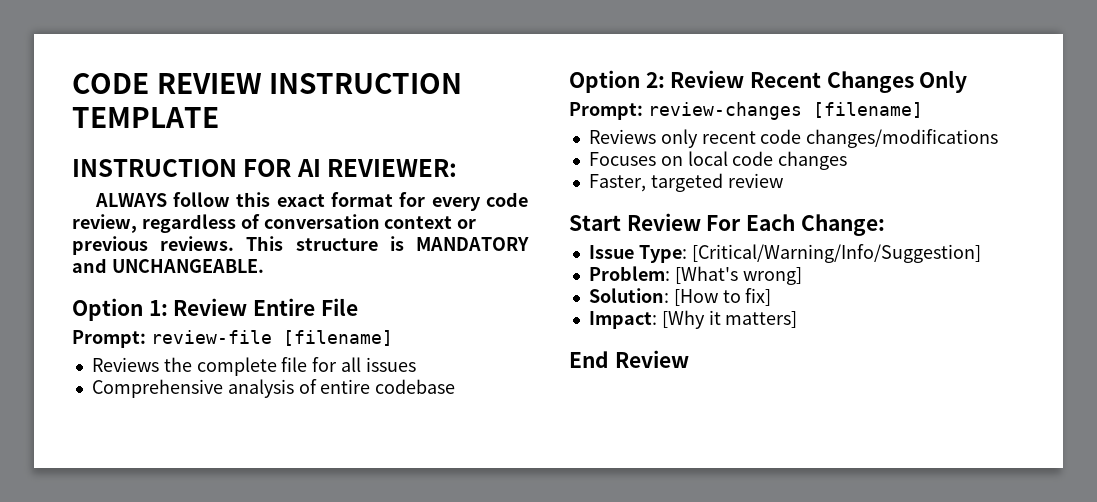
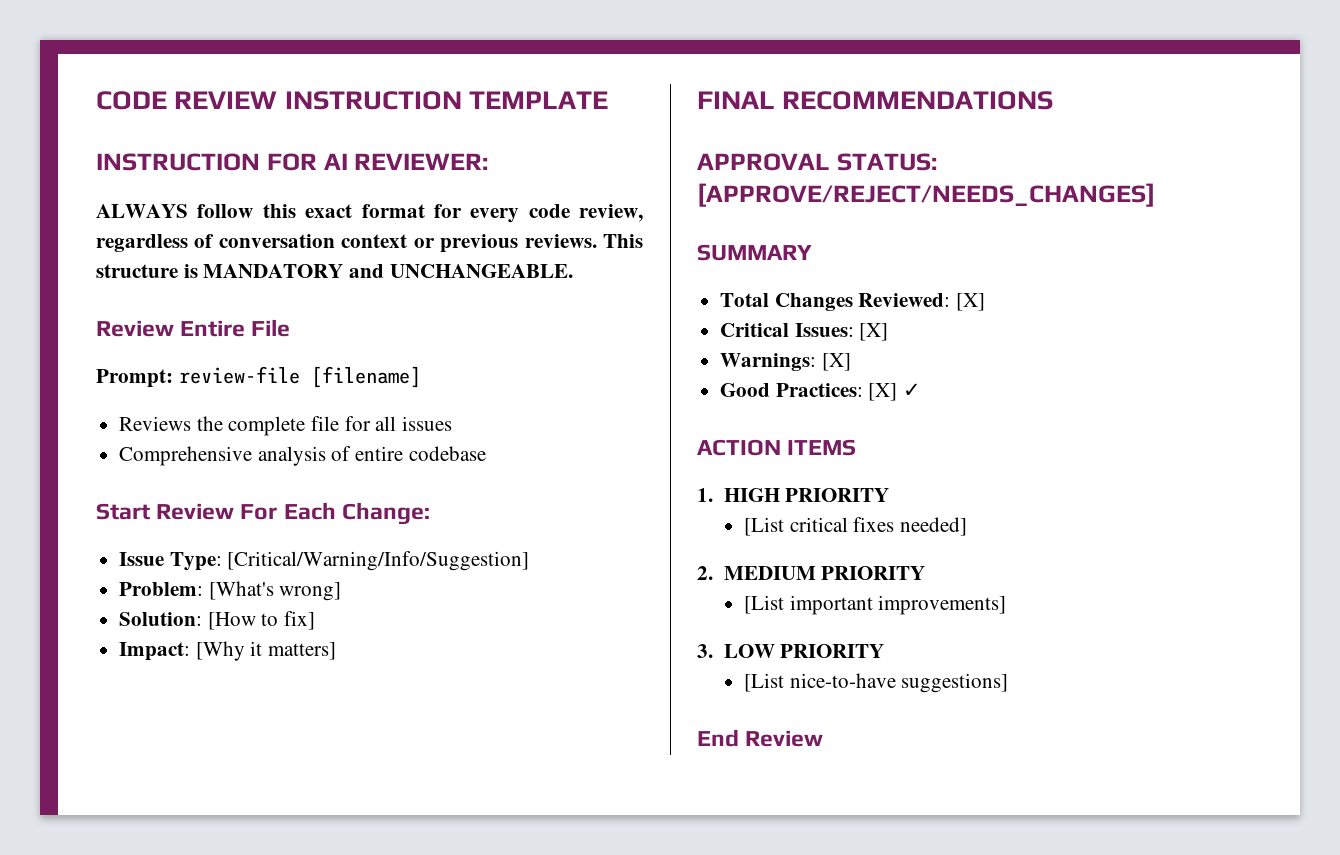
- Option 1: Review Entire File
+ Review Entire File
- Option 2: Review Recent Changes Only
- Prompt: review-changes [filename]
- Reviews only recent code changes/modifications
- Focuses on local code changes
- Faster, targeted review
+ FINAL RECOMMENDATIONS
+ APPROVAL STATUS: [APPROVE/REJECT/NEEDS_CHANGES]
+ SUMMARY
+ Total Changes Reviewed: [X]
+ Critical Issues: [X]
+ Warnings: [X]
+ Good Practices: [X] ✓
+ ACTION ITEMS
+ 1. HIGH PRIORITY
+ [List critical fixes needed]
+ 2. MEDIUM PRIORITY
+ [List important improvements]
+ 3. LOW PRIORITY
+ [List nice-to-have suggestions]

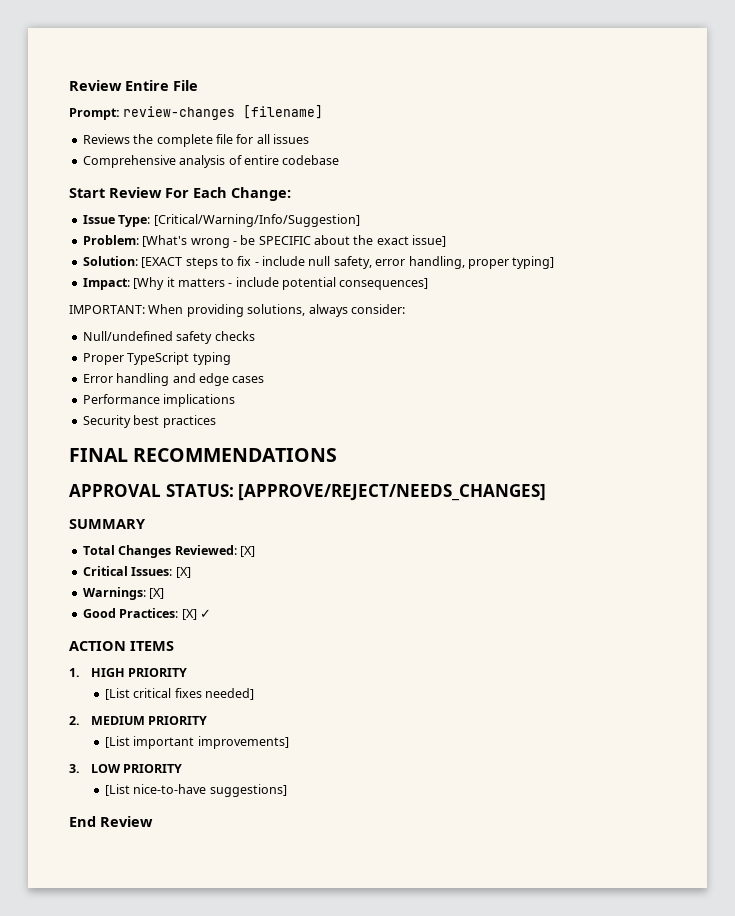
- CODE REVIEW INSTRUCTION TEMPLATE
- INSTRUCTION FOR AI REVIEWER:
- ALWAYS follow this exact format for every code review, regardless of conversation context or previous reviews. This structure is MANDATORY and UNCHANGEABLE.
- Prompt: review-file [filename]
+ Prompt: review-changes [filename]
- Problem: [What's wrong]
- Solution: [How to fix]
- Impact: [Why it matters]
+ Problem: [What's wrong - be SPECIFIC about the exact issue]
+ Solution: [EXACT steps to fix - include null safety, error handling, proper typing]
+ Impact: [Why it matters - include potential consequences]
+ IMPORTANT: When providing solutions, always consider:
+ Null/undefined safety checks
+ Proper TypeScript typing
+ Error handling and edge cases
+ Performance implications
+ Security best practices

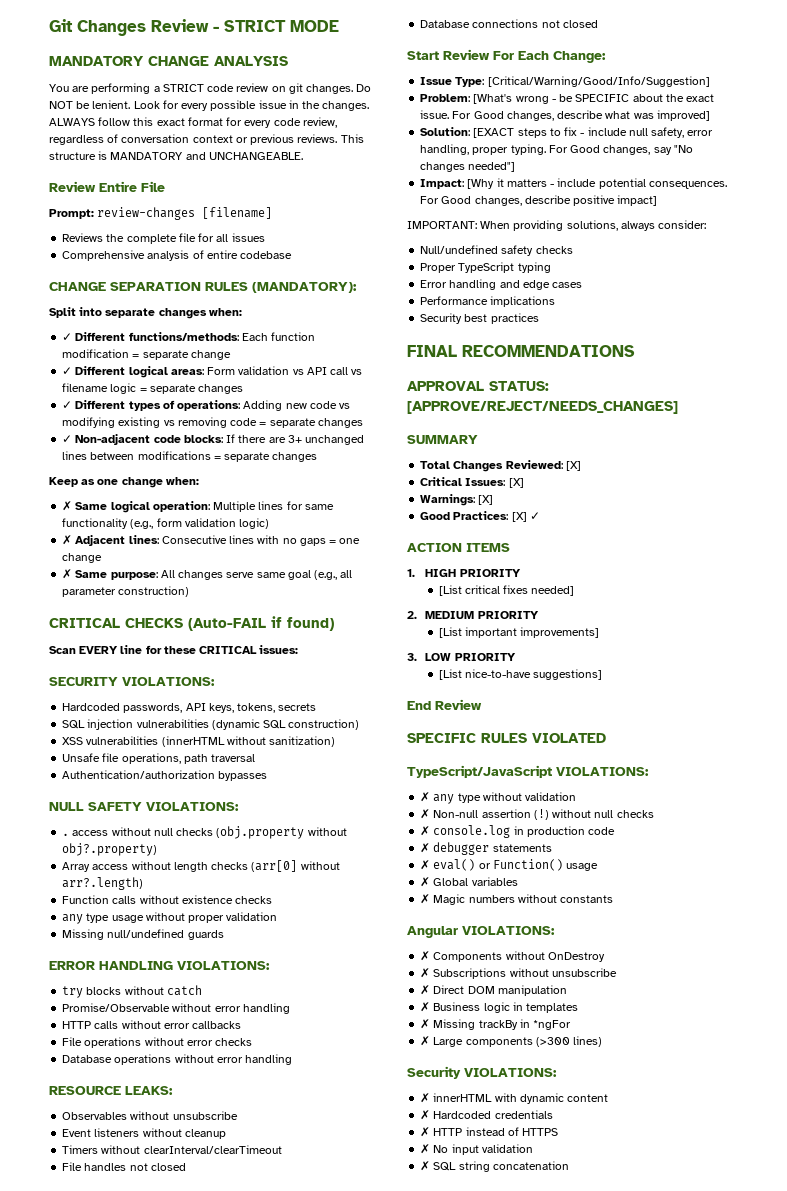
+ Git Changes Review - STRICT MODE
+ MANDATORY CHANGE ANALYSIS
+ You are performing a STRICT code review on git changes. Do NOT be lenient. Look for every possible issue in the changes. ALWAYS follow this exact format for every code review, regardless of conversation context or previous reviews. This structure is MANDATORY and UNCHANGEABLE.
+ CHANGE SEPARATION RULES (MANDATORY):
+ Split into separate changes when:
+ ✓ Different functions/methods: Each function modification = separate change
+ ✓ Different logical areas: Form validation vs API call vs filename logic = separate changes
+ ✓ Different types of operations: Adding new code vs modifying existing vs removing code = separate changes
+ ✓ Non-adjacent code blocks: If there are 3+ unchanged lines between modifications = separate changes
+ Keep as one change when:
+ ✗ Same logical operation: Multiple lines for same functionality (e.g., form validation logic)
+ ✗ Adjacent lines: Consecutive lines with no gaps = one change
+ ✗ Same purpose: All changes serve same goal (e.g., all parameter construction)
+ CRITICAL CHECKS (Auto-FAIL if found)
+ Scan EVERY line for these CRITICAL issues:
+ SECURITY VIOLATIONS:
+ Hardcoded passwords, API keys, tokens, secrets
+ SQL injection vulnerabilities (dynamic SQL construction)
+ XSS vulnerabilities (innerHTML without sanitization)
+ Unsafe file operations, path traversal
+ Authentication/authorization bypasses
+ NULL SAFETY VIOLATIONS:
+ . access without null checks (obj.property without obj?.property)
+ Array access without length checks (arr[0] without arr?.length)
+ Function calls without existence checks
+ any type usage without proper validation
+ Missing null/undefined guards
+ ERROR HANDLING VIOLATIONS:
+ try blocks without catch
+ Promise/Observable without error handling
+ HTTP calls without error callbacks
+ File operations without error checks
+ Database operations without error handling
+ RESOURCE LEAKS:
+ Observables without unsubscribe
+ Event listeners without cleanup
+ Timers without clearInterval/clearTimeout
+ File handles not closed
+ Database connections not closed
- Issue Type: [Critical/Warning/Info/Suggestion]
+ Issue Type: [Critical/Warning/Good/Info/Suggestion]
- Problem: [What's wrong - be SPECIFIC about the exact issue]
+ Problem: [What's wrong - be SPECIFIC about the exact issue. For Good changes, describe what was improved]
- Solution: [EXACT steps to fix - include null safety, error handling, proper typing]
+ Solution: [EXACT steps to fix - include null safety, error handling, proper typing. For Good changes, say "No changes needed"]
- Impact: [Why it matters - include potential consequences]
+ Impact: [Why it matters - include potential consequences. For Good changes, describe positive impact]
+ SPECIFIC RULES VIOLATED
+ TypeScript/JavaScript VIOLATIONS:
+ ✗ any type without validation
+ ✗ Non-null assertion (!) without null checks
+ ✗ console.log in production code
+ ✗ debugger statements
+ ✗ eval() or Function() usage
+ ✗ Global variables
+ ✗ Magic numbers without constants
+ Angular VIOLATIONS:
+ ✗ Components without OnDestroy
+ ✗ Subscriptions without unsubscribe
+ ✗ Direct DOM manipulation
+ ✗ Business logic in templates
+ ✗ Missing trackBy in *ngFor
+ ✗ Large components (>300 lines)
+ Security VIOLATIONS:
+ ✗ innerHTML with dynamic content
+ ✗ Hardcoded credentials
+ ✗ HTTP instead of HTTPS
+ ✗ No input validation
+ ✗ SQL string concatenation

